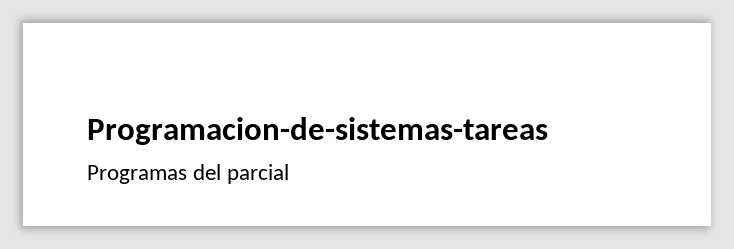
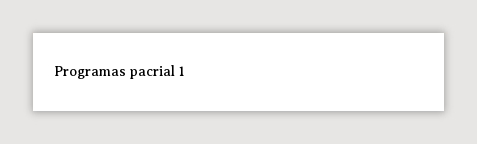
- Programacion-de-sistemas-tareas
- Programas del parcial
+ Programas pacrial 1

